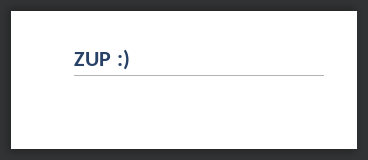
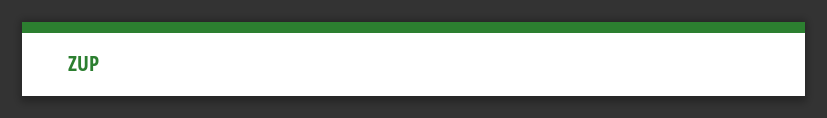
- ZUP :)
+ ZUP

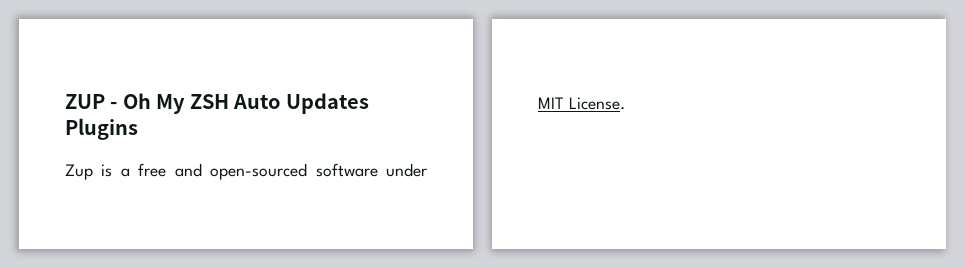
- ZUP
+ ZUP - Oh My ZSH Auto Updates Plugins
+ Zup is a free and open-sourced software under MIT License.

